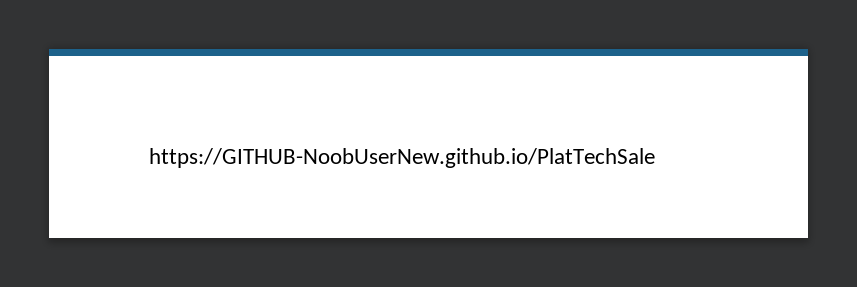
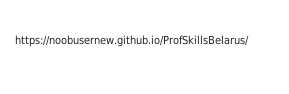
- https://GITHUB-NoobUserNew.github.io/PlatTechSale
+ https://noobusernew.github.io/ProfSkillsBelarus/

